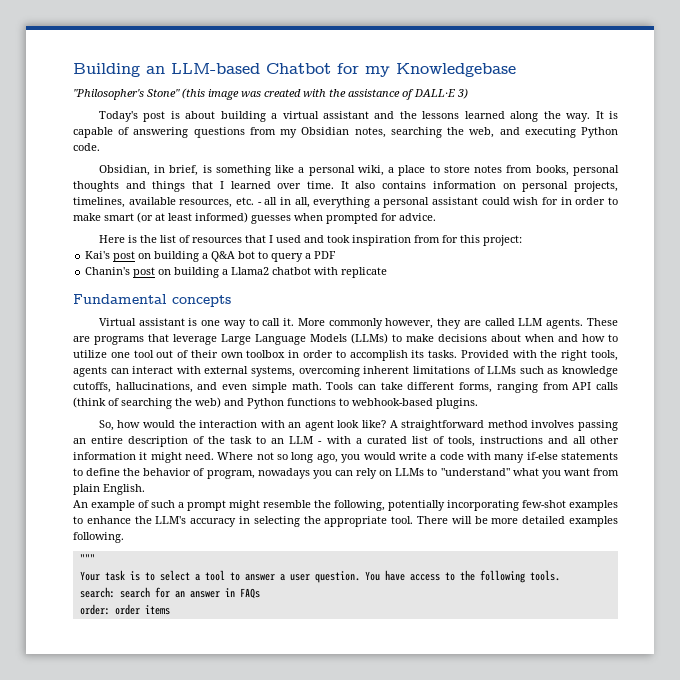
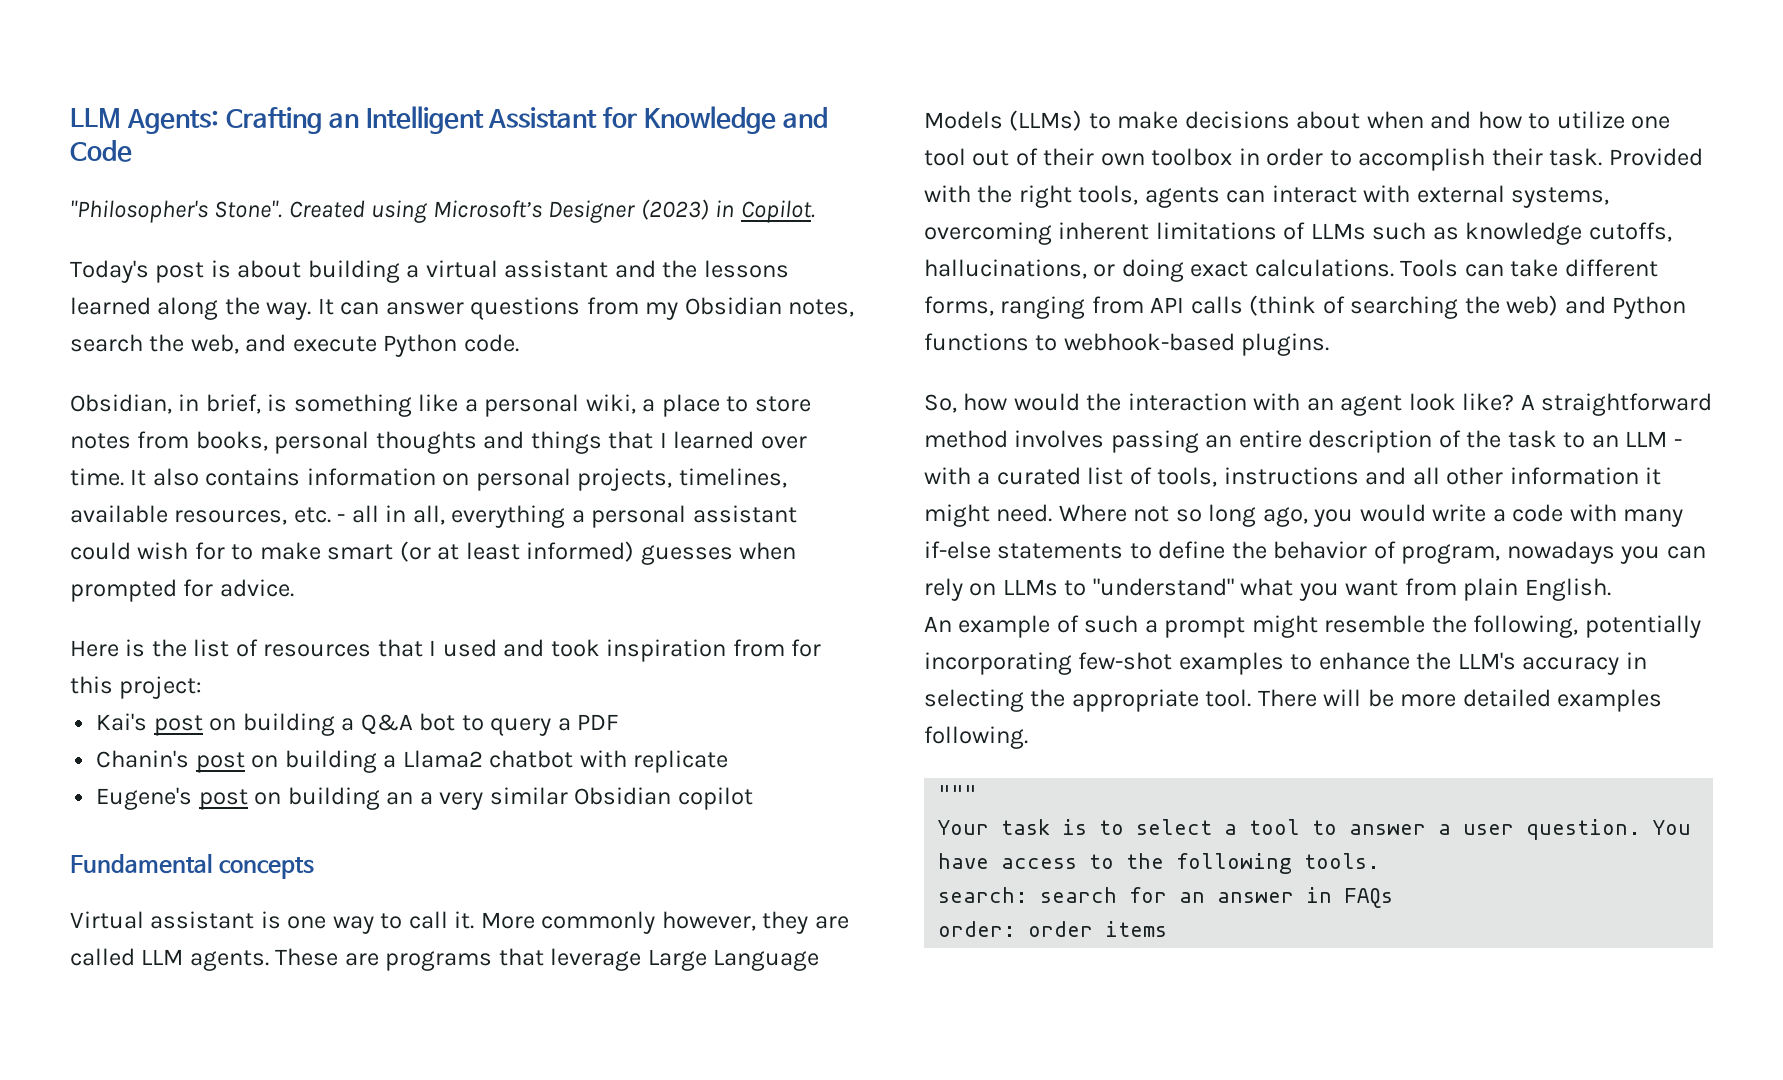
- Building an LLM-based Chatbot for my Knowledgebase
- "Philosopher's Stone" (this image was created with the assistance of DALL·E 3)
+ LLM Agents: Crafting an Intelligent Assistant for Knowledge and Code
+ "Philosopher's Stone". Created using Microsoft’s Designer (2023) in Copilot.
- It is capable of answering questions from my Obsidian notes, searching the web, and executing Python code.
+ It can answer questions from my Obsidian notes, search the web, and execute Python code.
- It also contains information on personal projects, timelines, available resources, etc. - all in all, everything a personal assistant could wish for in order to make smart (or at least informed) guesses when prompted for advice.
+ It also contains information on personal projects, timelines, available resources, etc. - all in all, everything a personal assistant could wish for to make smart (or at least informed) guesses when prompted for advice.
+ Eugene's post on building an a very similar Obsidian copilot
- These are programs that leverage Large Language Models (LLMs) to make decisions about when and how to utilize one tool out of their own toolbox in order to accomplish its tasks.
+ These are programs that leverage Large Language Models (LLMs) to make decisions about when and how to utilize one tool out of their own toolbox in order to accomplish their task.
- Provided with the right tools, agents can interact with external systems, overcoming inherent limitations of LLMs such as knowledge cutoffs, hallucinations, and even simple math.
+ Provided with the right tools, agents can interact with external systems, overcoming inherent limitations of LLMs such as knowledge cutoffs, hallucinations, or doing exact calculations.

